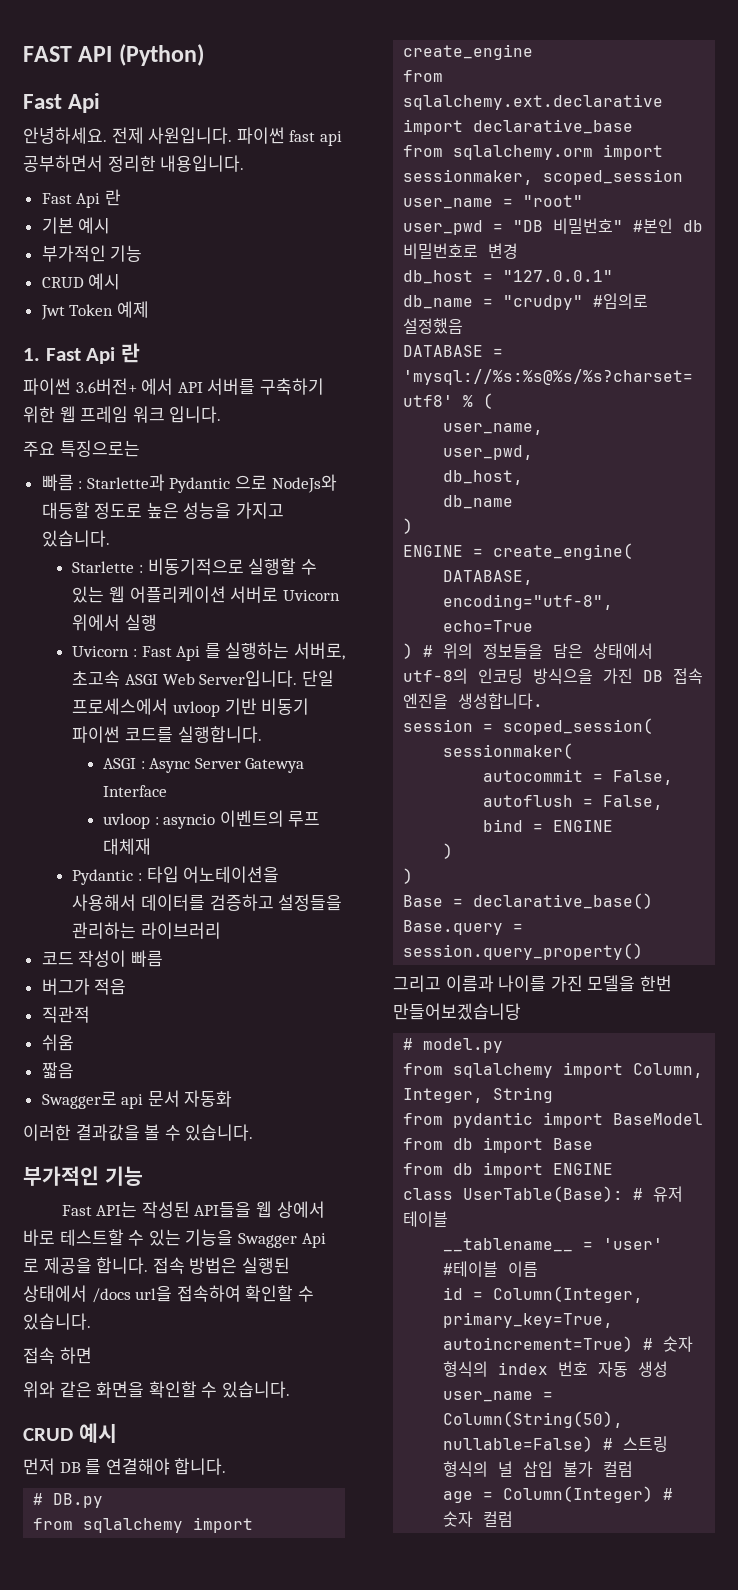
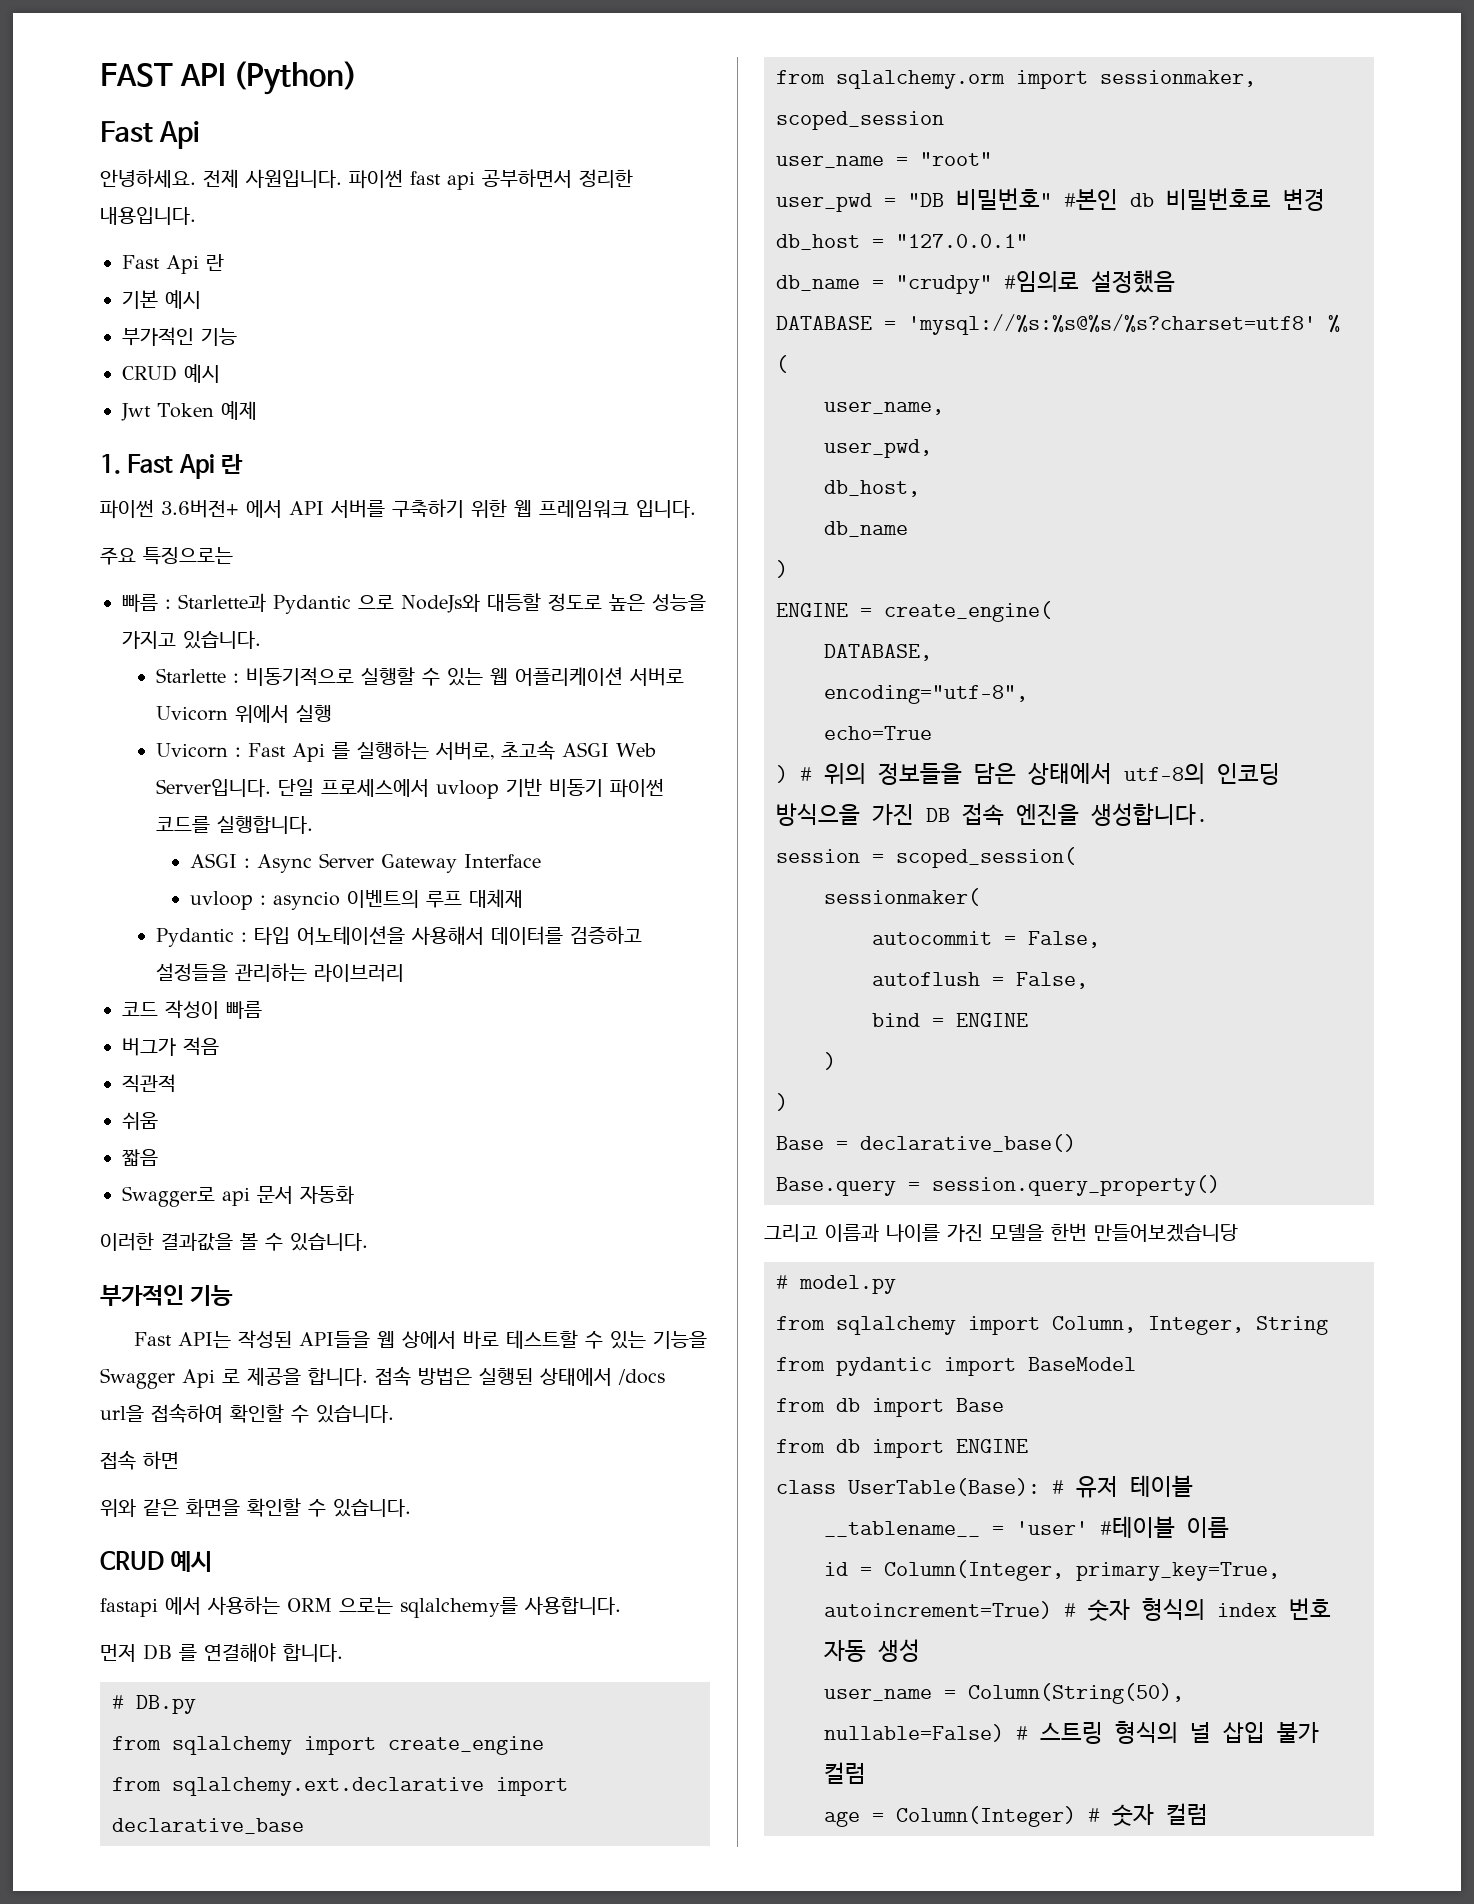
- 파이썬 3.6버전+ 에서 API 서버를 구축하기 위한 웹 프레임 워크 입니다.
+ 파이썬 3.6버전+ 에서 API 서버를 구축하기 위한 웹 프레임워크 입니다.
- ASGI : Async Server Gatewya Interface
+ ASGI : Async Server Gateway Interface
+ fastapi 에서 사용하는 ORM 으로는 sqlalchemy를 사용합니다.

